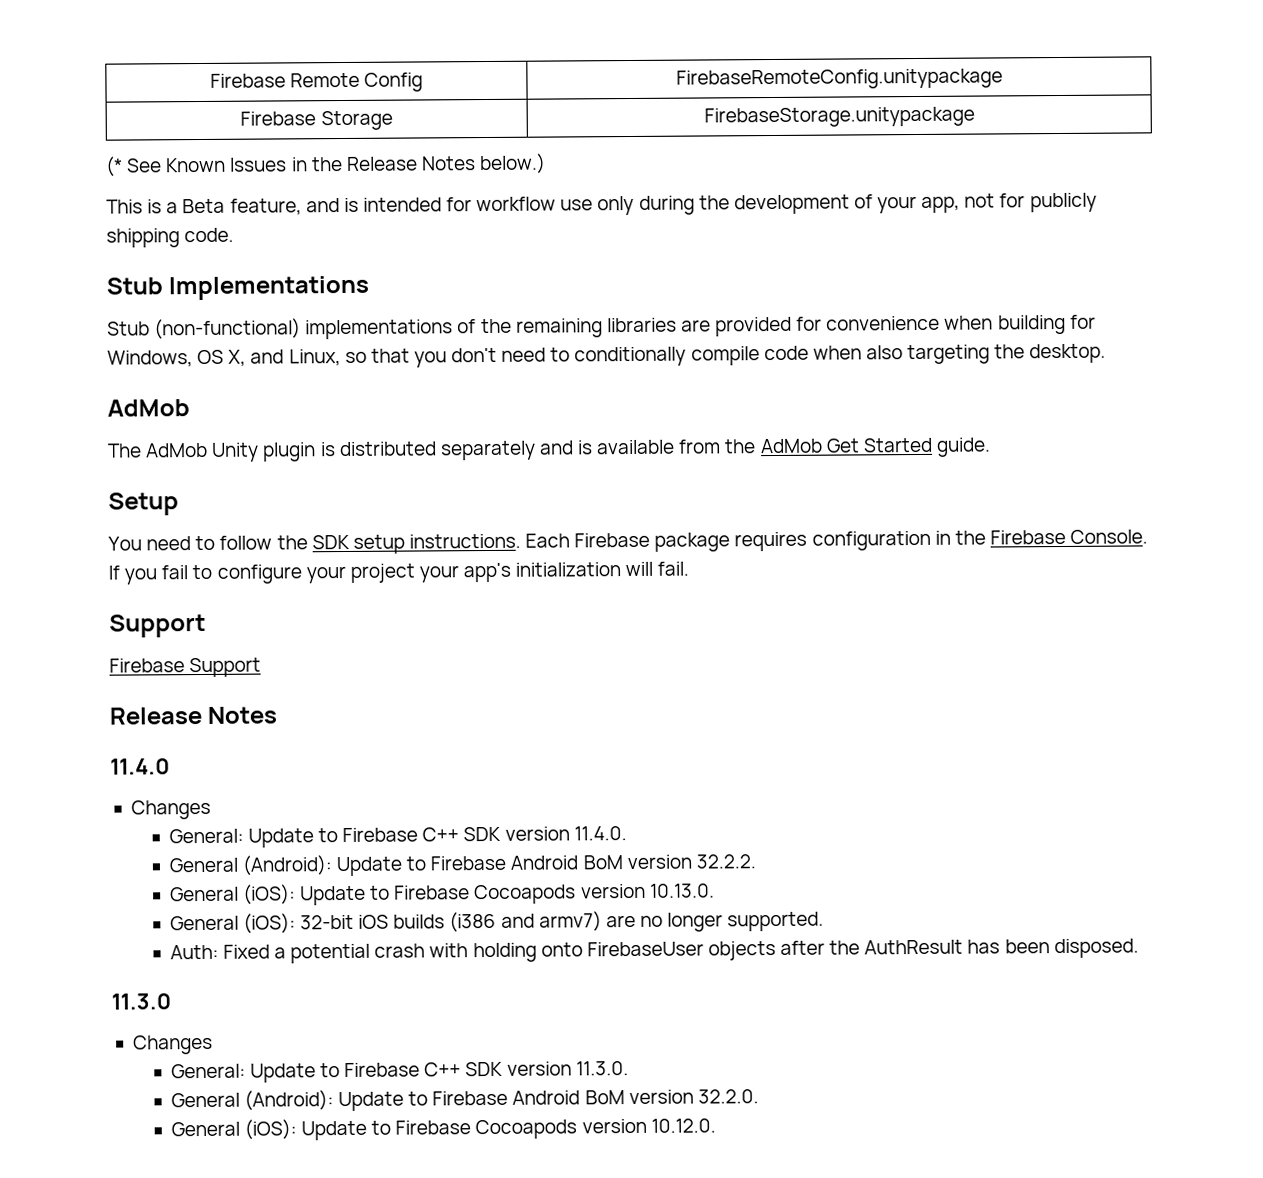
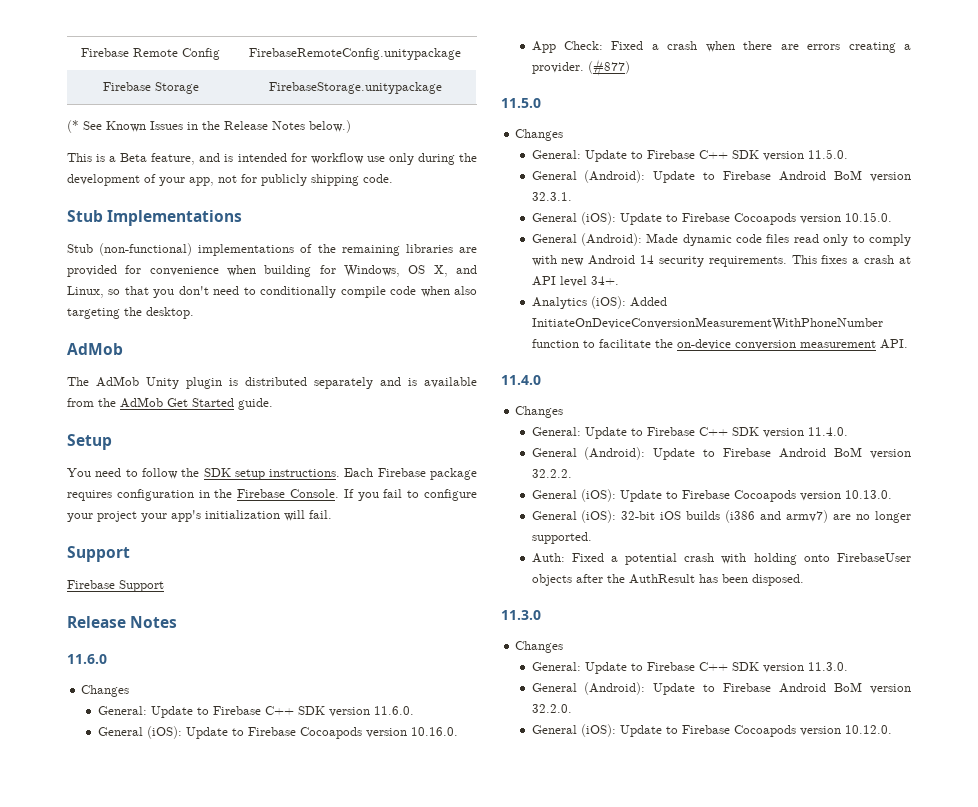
+ 11.6.0
+ Changes
+ General: Update to Firebase C++ SDK version 11.6.0.
+ General (iOS): Update to Firebase Cocoapods version 10.16.0.
+ App Check: Fixed a crash when there are errors creating a provider. (#877)
+ 11.5.0
+ Changes
+ General: Update to Firebase C++ SDK version 11.5.0.
+ General (Android): Update to Firebase Android BoM version 32.3.1.
+ General (iOS): Update to Firebase Cocoapods version 10.15.0.
+ General (Android): Made dynamic code files read only to comply with new Android 14 security requirements. This fixes a crash at API level 34+.
+ Analytics (iOS): Added InitiateOnDeviceConversionMeasurementWithPhoneNumber function to facilitate the on-device conversion measurement API.

